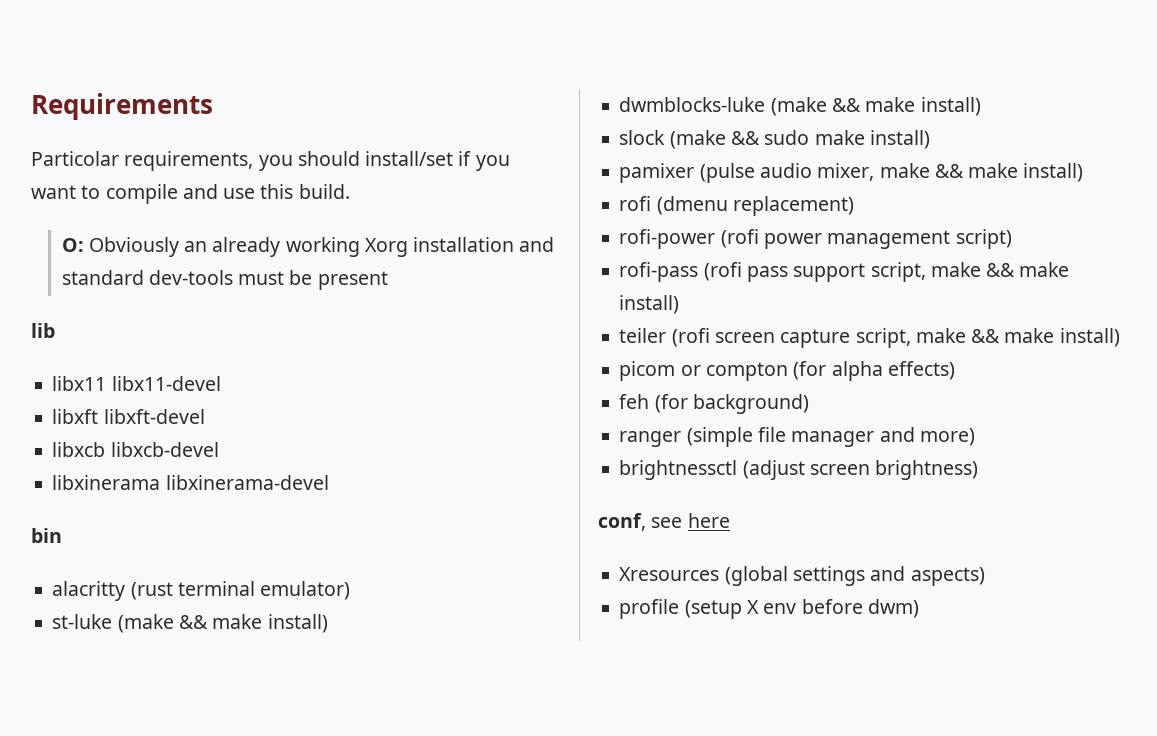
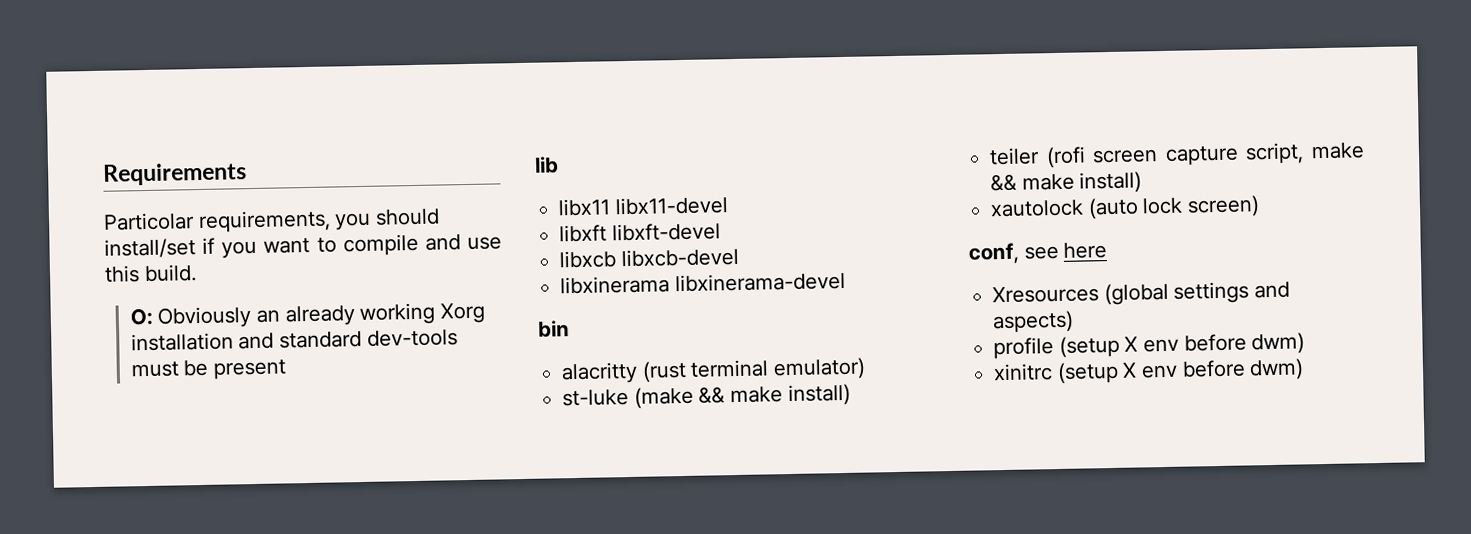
- dwmblocks-luke (make && make install)
- slock (make && sudo make install)
- pamixer (pulse audio mixer, make && make install)
- rofi (dmenu replacement)
- rofi-power (rofi power management script)
- rofi-pass (rofi pass support script, make && make install)
- picom or compton (for alpha effects)
- feh (for background)
- ranger (simple file manager and more)
- brightnessctl (adjust screen brightness)
+ xautolock (auto lock screen)
+ xinitrc (setup X env before dwm)

